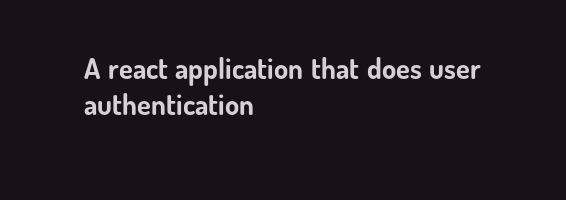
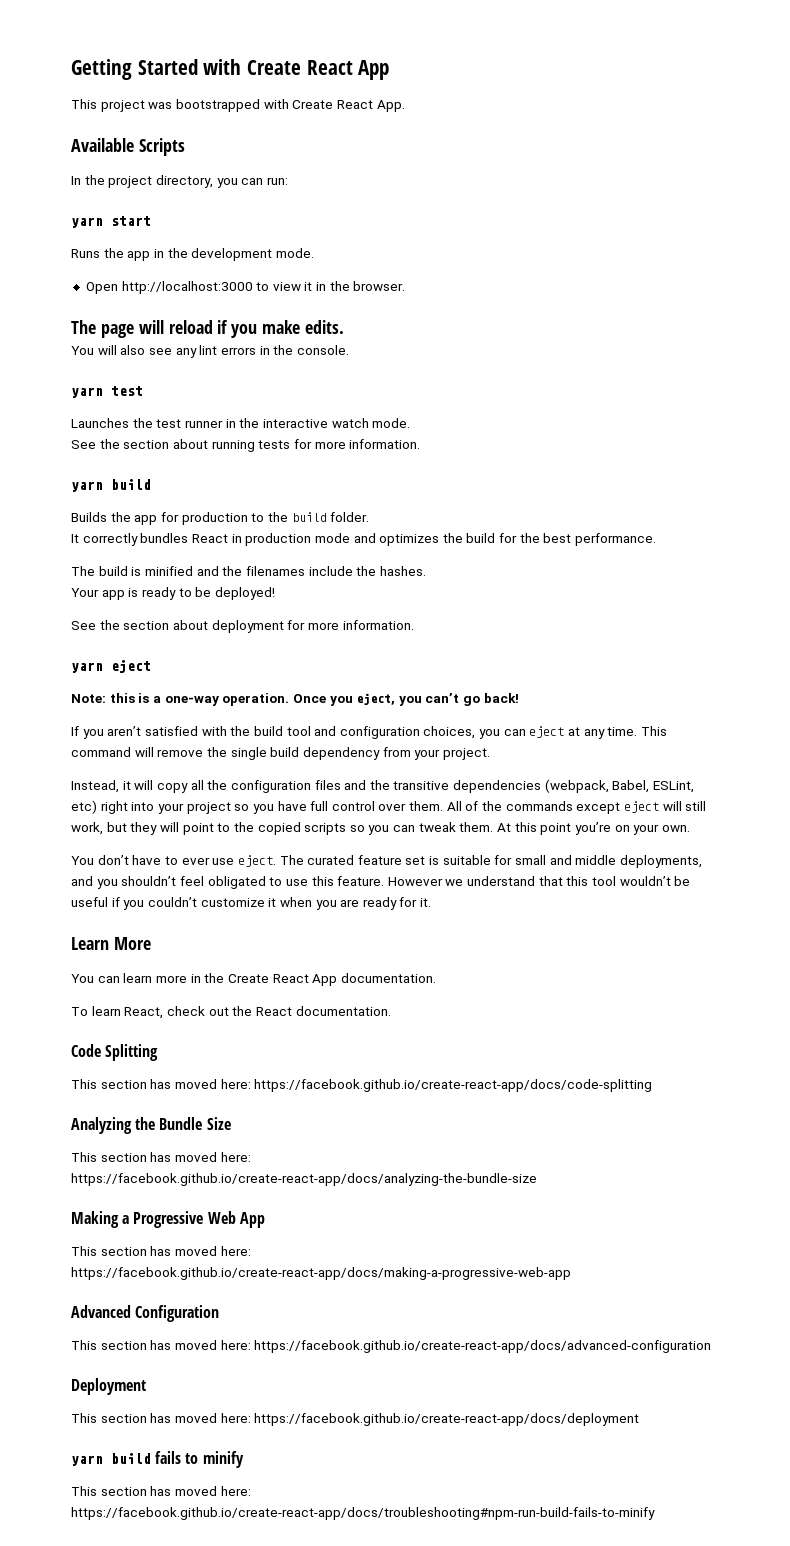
- A react application that does user authentication
+ Getting Started with Create React App
+ This project was bootstrapped with Create React App.
+ Available Scripts
+ In the project directory, you can run:
+ yarn start
+ Runs the app in the development mode.
+ Open http://localhost:3000 to view it in the browser.
+ The page will reload if you make edits.
+ You will also see any lint errors in the console.
+ yarn test
+ Launches the test runner in the interactive watch mode.
+ See the section about running tests for more information.
+ yarn build
+ Builds the app for production to the build folder.
+ It correctly bundles React in production mode and optimizes the build for the best performance.
+ The build is minified and the filenames include the hashes.
+ Your app is ready to be deployed!
+ See the section about deployment for more information.
+ yarn eject
+ Note: this is a one-way operation. Once you eject, you can’t go back!
+ If you aren’t satisfied with the build tool and configuration choices, you can eject at any time. This command will remove the single build dependency from your project.
+ Instead, it will copy all the configuration files and the transitive dependencies (webpack, Babel, ESLint, etc) right into your project so you have full control over them. All of the commands except eject will still work, but they will point to the copied scripts so you can tweak them. At this point you’re on your own.
+ You don’t have to ever use eject. The curated feature set is suitable for small and middle deployments, and you shouldn’t feel obligated to use this feature. However we understand that this tool wouldn’t be useful if you couldn’t customize it when you are ready for it.
+ Learn More
+ You can learn more in the Create React App documentation.
+ To learn React, check out the React documentation.
+ Code Splitting
+ This section has moved here: https://facebook.github.io/create-react-app/docs/code-splitting
+ Analyzing the Bundle Size
+ This section has moved here: https://facebook.github.io/create-react-app/docs/analyzing-the-bundle-size
+ Making a Progressive Web App
+ This section has moved here: https://facebook.github.io/create-react-app/docs/making-a-progressive-web-app
+ Advanced Configuration
+ This section has moved here: https://facebook.github.io/create-react-app/docs/advanced-configuration
+ Deployment
+ This section has moved here: https://facebook.github.io/create-react-app/docs/deployment
+ yarn build fails to minify
+ This section has moved here: https://facebook.github.io/create-react-app/docs/troubleshooting#npm-run-build-fails-to-minify

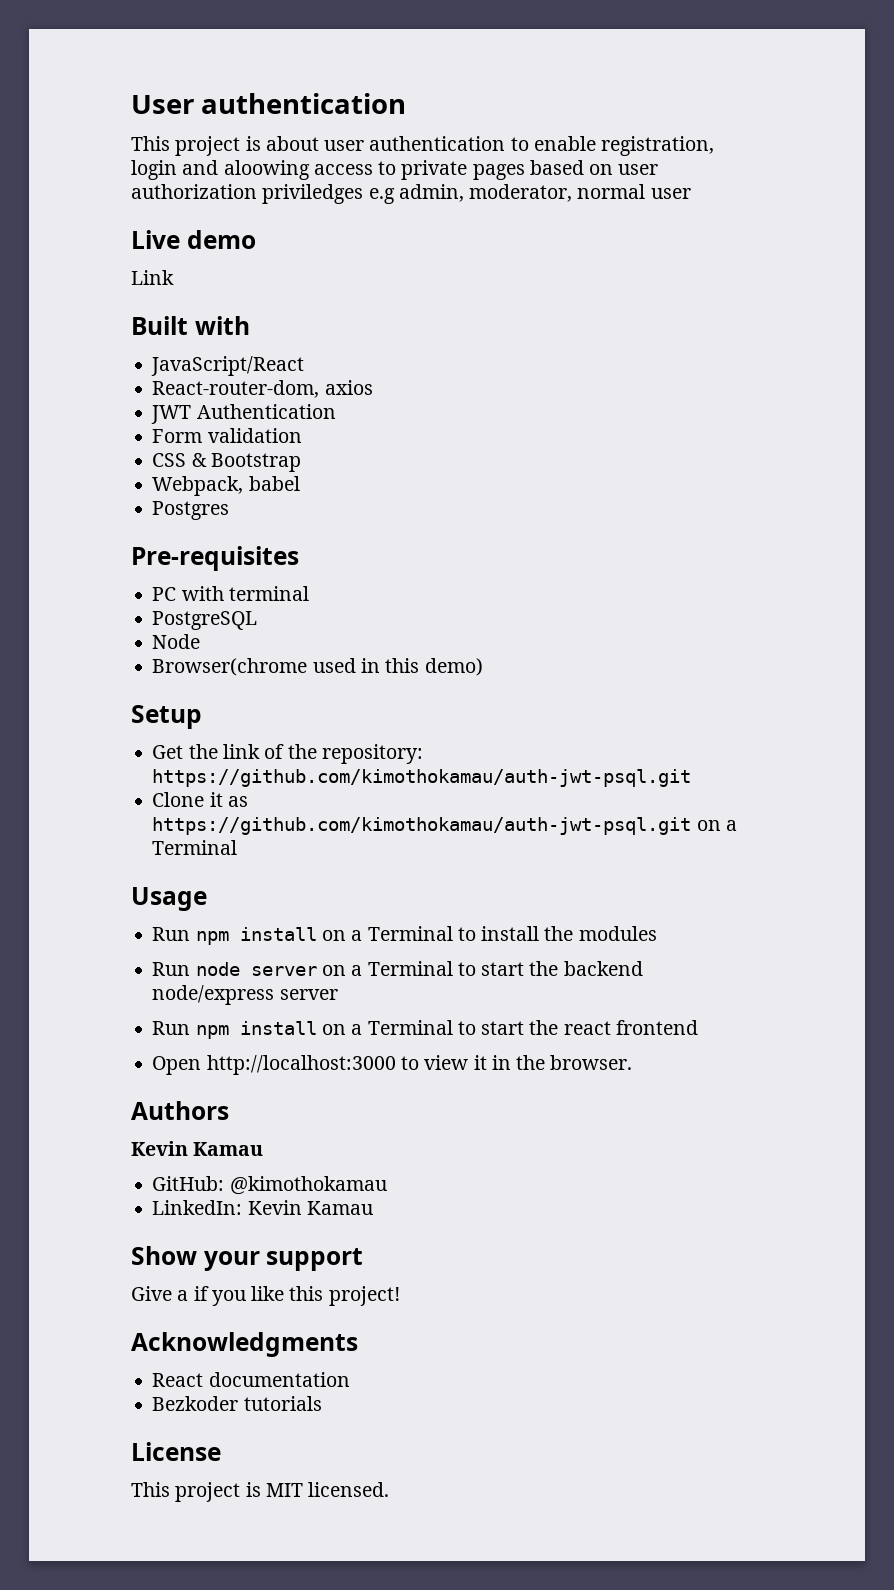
- Getting Started with Create React App
- This project was bootstrapped with Create React App.
- Available Scripts
- In the project directory, you can run:
- yarn start
- Runs the app in the development mode.
+ User authentication
+ This project is about user authentication to enable registration, login and aloowing access to private pages based on user authorization priviledges e.g admin, moderator, normal user
+ Live demo
+ Link
+ Built with
+ JavaScript/React
+ React-router-dom, axios
+ JWT Authentication
+ Form validation
+ CSS & Bootstrap
+ Webpack, babel
+ Postgres
+ Pre-requisites
+ PC with terminal
+ PostgreSQL
+ Node
+ Browser(chrome used in this demo)
+ Setup
+ Get the link of the repository: https://github.com/kimothokamau/auth-jwt-psql.git
+ Clone it as https://github.com/kimothokamau/auth-jwt-psql.git on a Terminal
+ Usage
+ Run npm install on a Terminal to install the modules
+ Run node server on a Terminal to start the backend node/express server
+ Run npm install on a Terminal to start the react frontend
- The page will reload if you make edits.
- You will also see any lint errors in the console.
- yarn test
- Launches the test runner in the interactive watch mode.
- See the section about running tests for more information.
- yarn build
- Builds the app for production to the build folder.
- It correctly bundles React in production mode and optimizes the build for the best performance.
- The build is minified and the filenames include the hashes.
- Your app is ready to be deployed!
- See the section about deployment for more information.
- yarn eject
- Note: this is a one-way operation. Once you eject, you can’t go back!
- If you aren’t satisfied with the build tool and configuration choices, you can eject at any time. This command will remove the single build dependency from your project.
- Instead, it will copy all the configuration files and the transitive dependencies (webpack, Babel, ESLint, etc) right into your project so you have full control over them. All of the commands except eject will still work, but they will point to the copied scripts so you can tweak them. At this point you’re on your own.
- You don’t have to ever use eject. The curated feature set is suitable for small and middle deployments, and you shouldn’t feel obligated to use this feature. However we understand that this tool wouldn’t be useful if you couldn’t customize it when you are ready for it.
- Learn More
- You can learn more in the Create React App documentation.
- To learn React, check out the React documentation.
- Code Splitting
- This section has moved here: https://facebook.github.io/create-react-app/docs/code-splitting
- Analyzing the Bundle Size
- This section has moved here: https://facebook.github.io/create-react-app/docs/analyzing-the-bundle-size
- Making a Progressive Web App
- This section has moved here: https://facebook.github.io/create-react-app/docs/making-a-progressive-web-app
- Advanced Configuration
- This section has moved here: https://facebook.github.io/create-react-app/docs/advanced-configuration
- Deployment
- This section has moved here: https://facebook.github.io/create-react-app/docs/deployment
- yarn build fails to minify
- This section has moved here: https://facebook.github.io/create-react-app/docs/troubleshooting#npm-run-build-fails-to-minify
+ Authors
+ Kevin Kamau
+ GitHub: @kimothokamau
+ LinkedIn: Kevin Kamau
+ Show your support
+ Give a if you like this project!
+ Acknowledgments
+ React documentation
+ Bezkoder tutorials
+ License
+ This project is MIT licensed.

